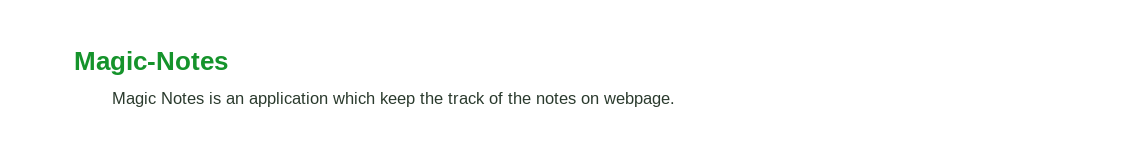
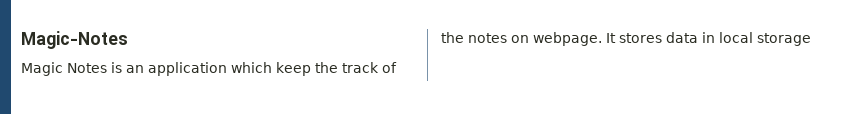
+ It stores data in local storage

